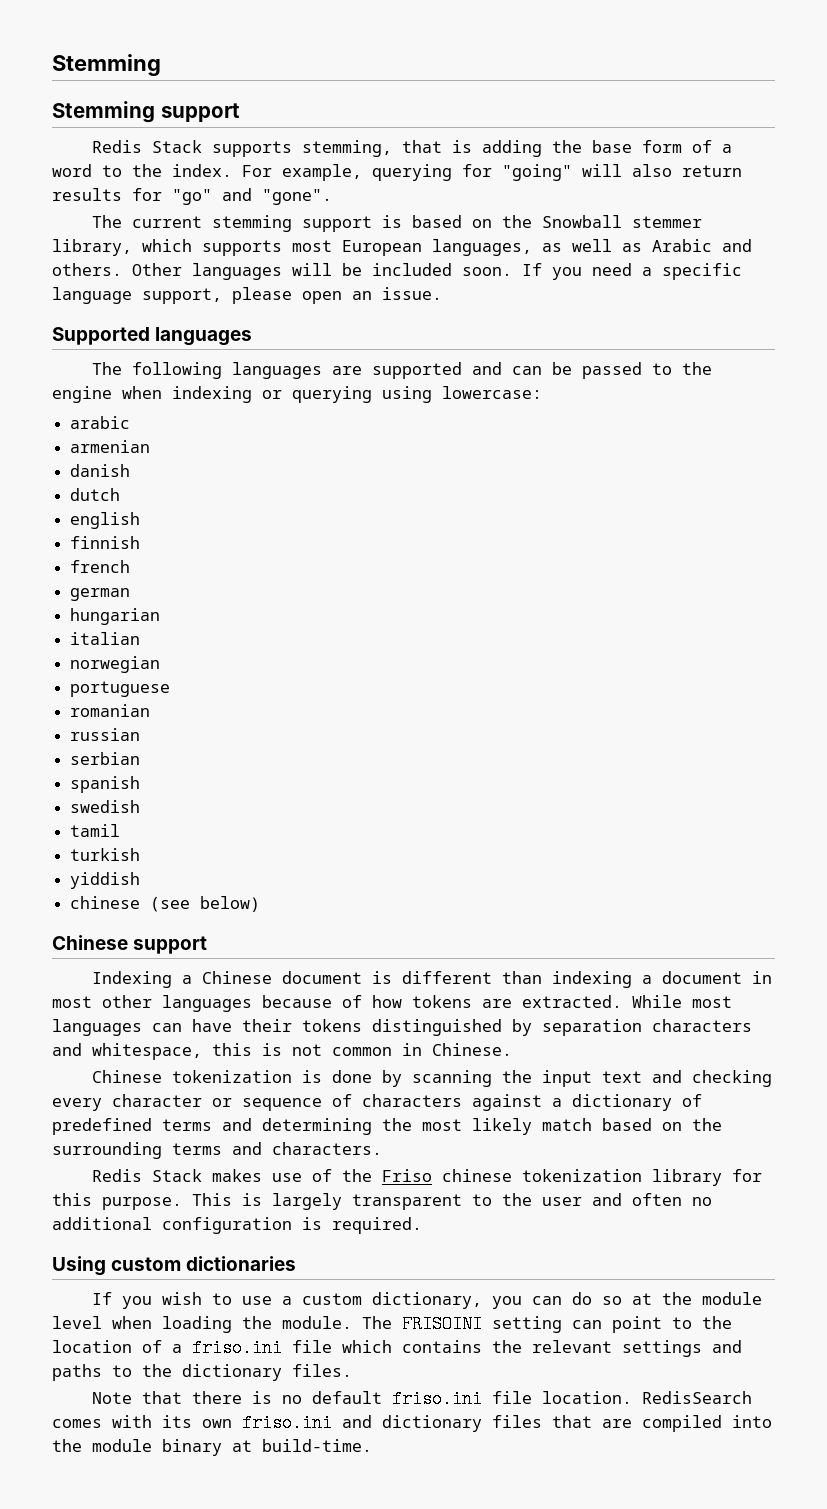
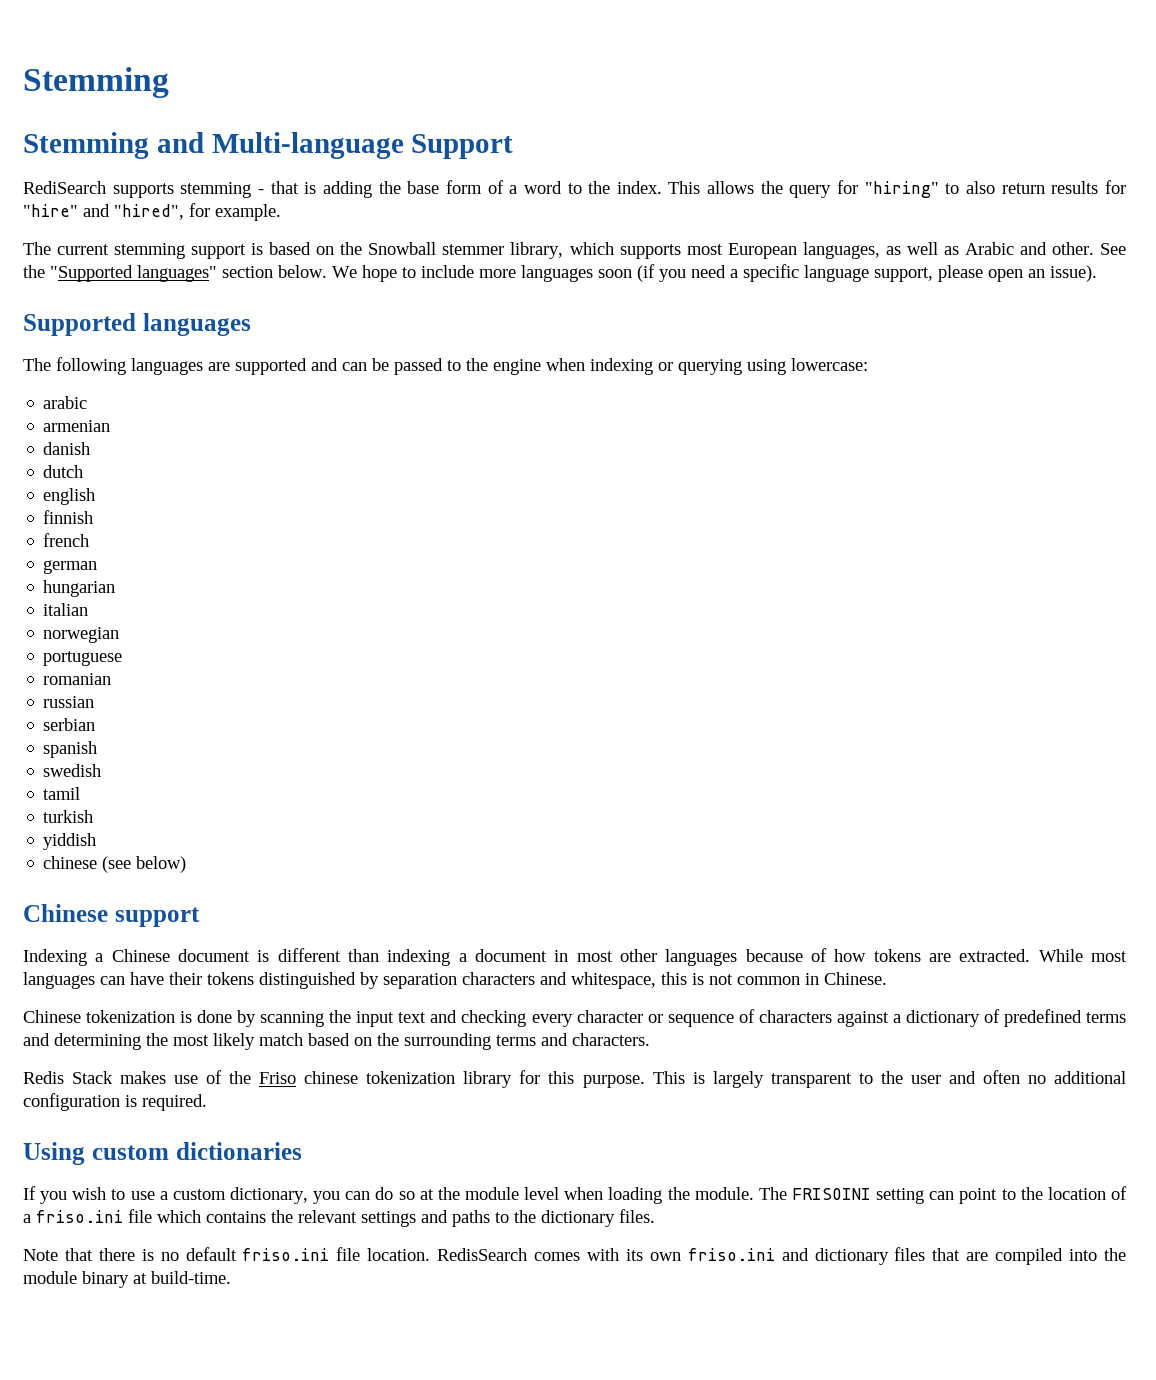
- Stemming support
- Redis Stack supports stemming, that is adding the base form of a word to the index.
+ Stemming and Multi-language Support
+ RediSearch supports stemming - that is adding the base form of a word to the index.
- For example, querying for "going" will also return results for "go" and "gone".
+ This allows the query for "hiring" to also return results for "hire" and "hired", for example.
- The current stemming support is based on the Snowball stemmer library, which supports most European languages, as well as Arabic and others. Other languages will be included soon. If you need a specific language support, please open an issue.
+ The current stemming support is based on the Snowball stemmer library, which supports most European languages, as well as Arabic and other. See the "Supported languages" section below. We hope to include more languages soon (if you need a specific language support, please open an issue).

